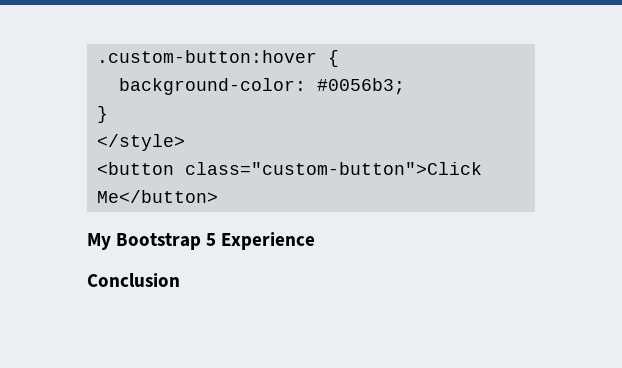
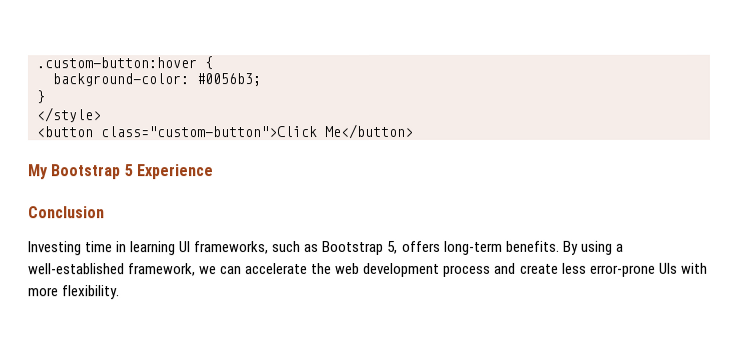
+ Investing time in learning UI frameworks, such as Bootstrap 5, offers long-term benefits. By using a well-established framework, we can accelerate the web development process and create less error-prone UIs with more flexibility.

